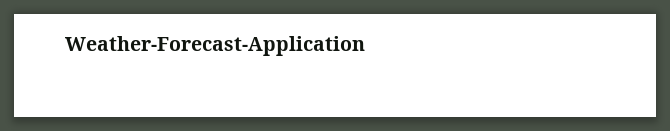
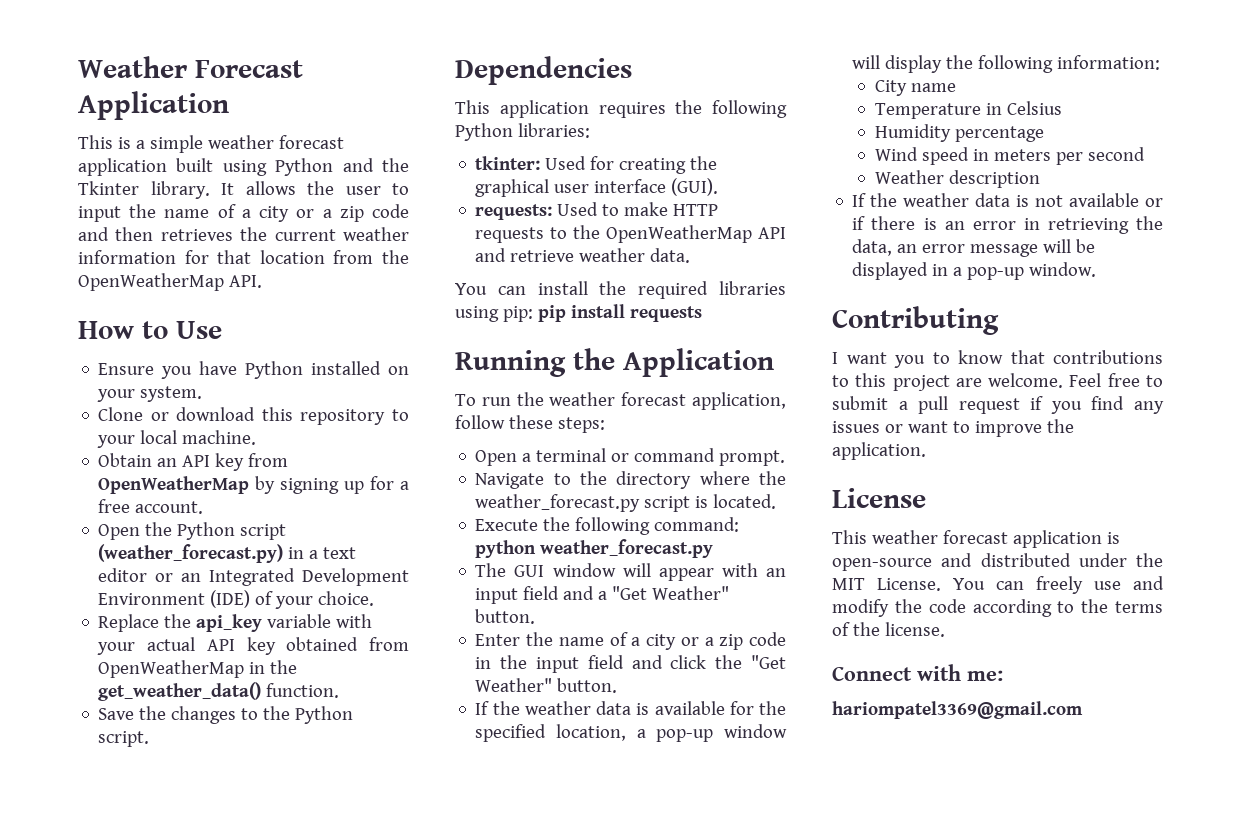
- Weather-Forecast-Application
+ Weather Forecast Application
+ This is a simple weather forecast application built using Python and the Tkinter library. It allows the user to input the name of a city or a zip code and then retrieves the current weather information for that location from the OpenWeatherMap API.
+ How to Use
+ Ensure you have Python installed on your system.
+ Clone or download this repository to your local machine.
+ Obtain an API key from OpenWeatherMap by signing up for a free account.
+ Open the Python script (weather_forecast.py) in a text editor or an Integrated Development Environment (IDE) of your choice.
+ Replace the api_key variable with your actual API key obtained from OpenWeatherMap in the get_weather_data() function.
+ Save the changes to the Python script.
+ Dependencies
+ This application requires the following Python libraries:
+ tkinter: Used for creating the graphical user interface (GUI).
+ requests: Used to make HTTP requests to the OpenWeatherMap API and retrieve weather data.
+ You can install the required libraries using pip: pip install requests
+ Running the Application
+ To run the weather forecast application, follow these steps:
+ Open a terminal or command prompt.
+ Navigate to the directory where the weather_forecast.py script is located.
+ Execute the following command: python weather_forecast.py
+ The GUI window will appear with an input field and a "Get Weather" button.
+ Enter the name of a city or a zip code in the input field and click the "Get Weather" button.
+ If the weather data is available for the specified location, a pop-up window will display the following information:
+ City name
+ Temperature in Celsius
+ Humidity percentage
+ Wind speed in meters per second
+ Weather description
+ If the weather data is not available or if there is an error in retrieving the data, an error message will be displayed in a pop-up window.
+ Contributing
+ I want you to know that contributions to this project are welcome. Feel free to submit a pull request if you find any issues or want to improve the application.
+ License
+ This weather forecast application is open-source and distributed under the MIT License. You can freely use and modify the code according to the terms of the license.
+ Connect with me:
+ hariompatel3369@gmail.com

